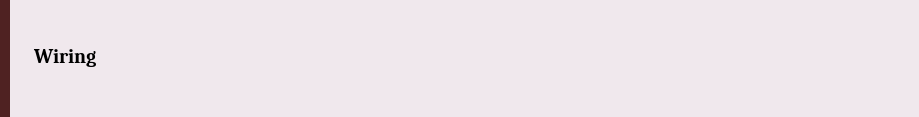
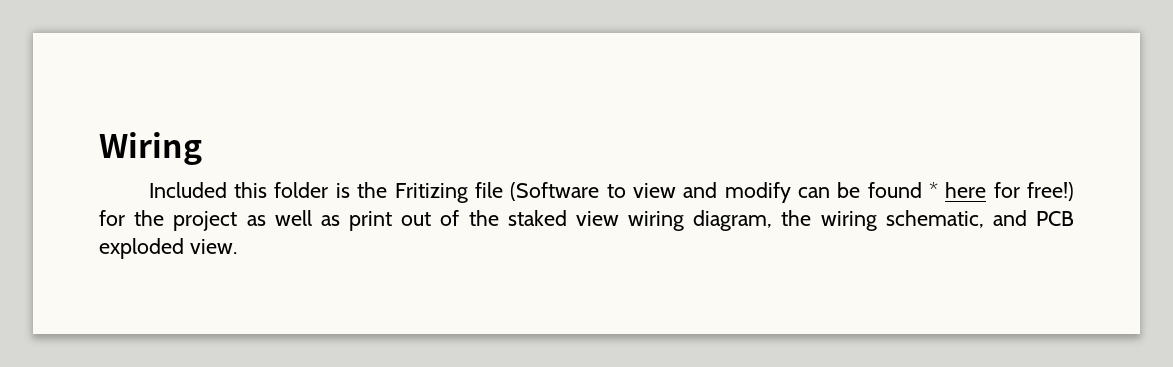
+ Included this folder is the Fritizing file (Software to view and modify can be found * here for free!) for the project as well as print out of the staked view wiring diagram, the wiring schematic, and PCB exploded view.

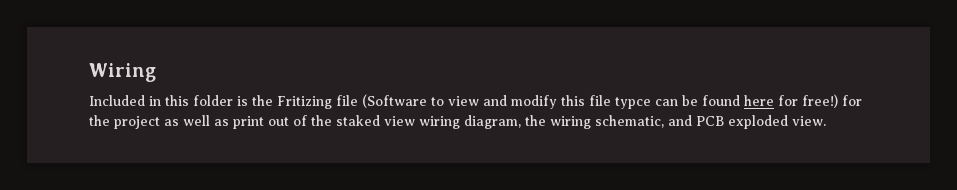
- Included this folder is the Fritizing file (Software to view and modify can be found * here for free!) for the project as well as print out of the staked view wiring diagram, the wiring schematic, and PCB exploded view.
+ Included in this folder is the Fritizing file (Software to view and modify this file typce can be found here for free!) for the project as well as print out of the staked view wiring diagram, the wiring schematic, and PCB exploded view.

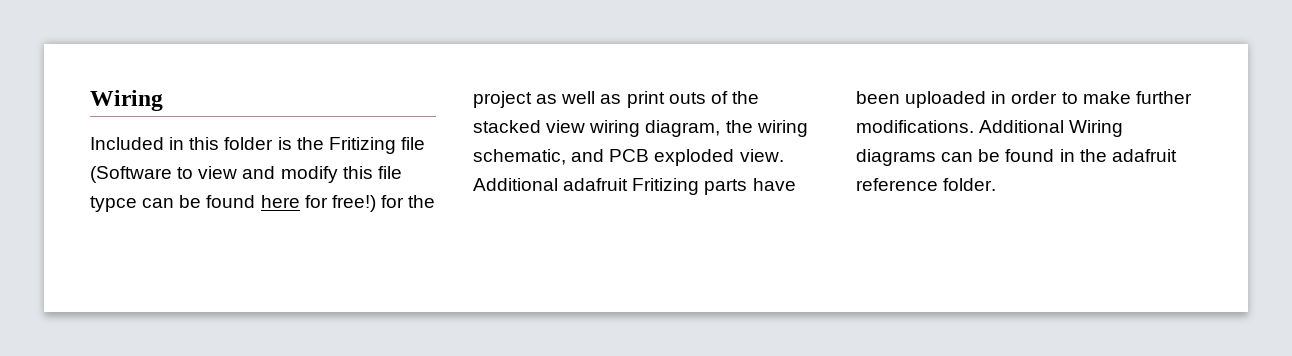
- Included in this folder is the Fritizing file (Software to view and modify this file typce can be found here for free!) for the project as well as print out of the staked view wiring diagram, the wiring schematic, and PCB exploded view.
+ Included in this folder is the Fritizing file (Software to view and modify this file typce can be found here for free!) for the project as well as print outs of the stacked view wiring diagram, the wiring schematic, and PCB exploded view.
+ Additional adafruit Fritizing parts have been uploaded in order to make further modifications. Additional Wiring diagrams can be found in the adafruit reference folder.

